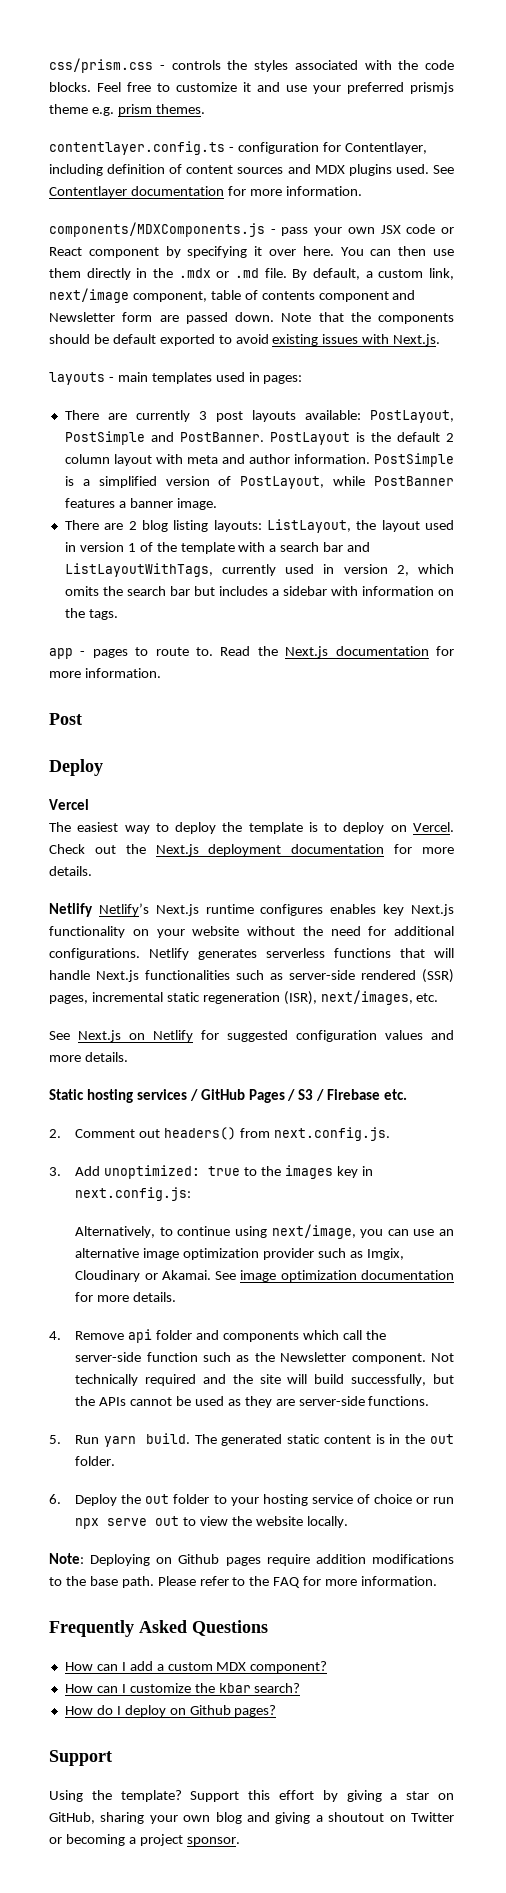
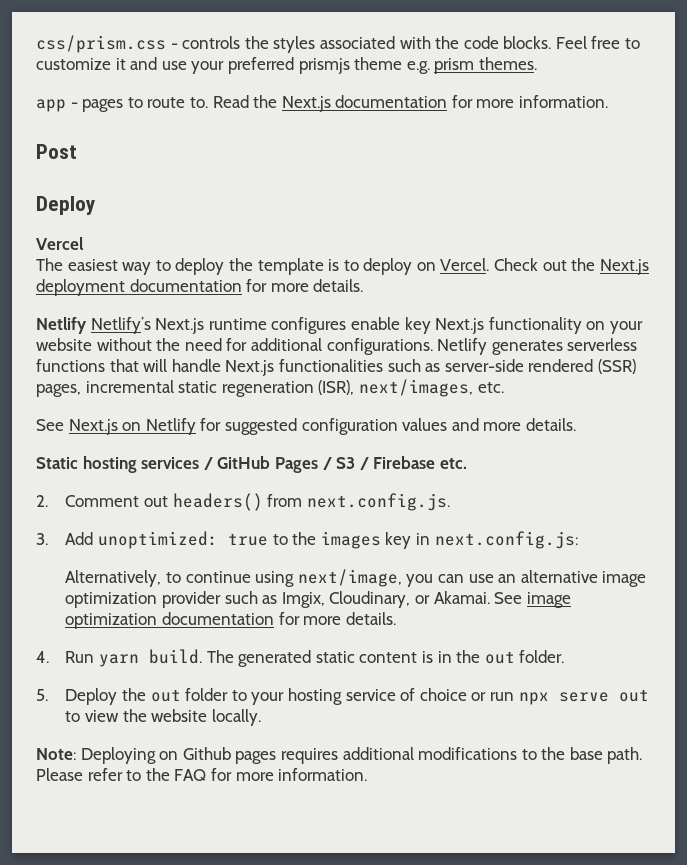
- contentlayer.config.ts - configuration for Contentlayer, including definition of content sources and MDX plugins used. See Contentlayer documentation for more information.
- components/MDXComponents.js - pass your own JSX code or React component by specifying it over here. You can then use them directly in the .mdx or .md file. By default, a custom link, next/image component, table of contents component and Newsletter form are passed down. Note that the components should be default exported to avoid existing issues with Next.js.
- layouts - main templates used in pages:
- There are currently 3 post layouts available: PostLayout, PostSimple and PostBanner. PostLayout is the default 2 column layout with meta and author information. PostSimple is a simplified version of PostLayout, while PostBanner features a banner image.
- There are 2 blog listing layouts: ListLayout, the layout used in version 1 of the template with a search bar and ListLayoutWithTags, currently used in version 2, which omits the search bar but includes a sidebar with information on the tags.
- Netlify Netlify’s Next.js runtime configures enables key Next.js functionality on your website without the need for additional configurations.
+ Netlify Netlify’s Next.js runtime configures enable key Next.js functionality on your website without the need for additional configurations.
- Alternatively, to continue using next/image, you can use an alternative image optimization provider such as Imgix, Cloudinary or Akamai.
+ Alternatively, to continue using next/image, you can use an alternative image optimization provider such as Imgix, Cloudinary, or Akamai.
- 4. Remove api folder and components which call the server-side function such as the Newsletter component. Not technically required and the site will build successfully, but the APIs cannot be used as they are server-side functions.
- 5. Run yarn build.
+ 4. Run yarn build.
- 6. Deploy the out folder to your hosting service of choice or run npx serve out to view the website locally.
+ 5. Deploy the out folder to your hosting service of choice or run npx serve out to view the website locally.
- Note: Deploying on Github pages require addition modifications to the base path.
+ Note: Deploying on Github pages requires additional modifications to the base path.
- Frequently Asked Questions
- How can I add a custom MDX component?
- How can I customize the kbar search?
- How do I deploy on Github pages?
- Support
- Using the template? Support this effort by giving a star on GitHub, sharing your own blog and giving a shoutout on Twitter or becoming a project sponsor.

